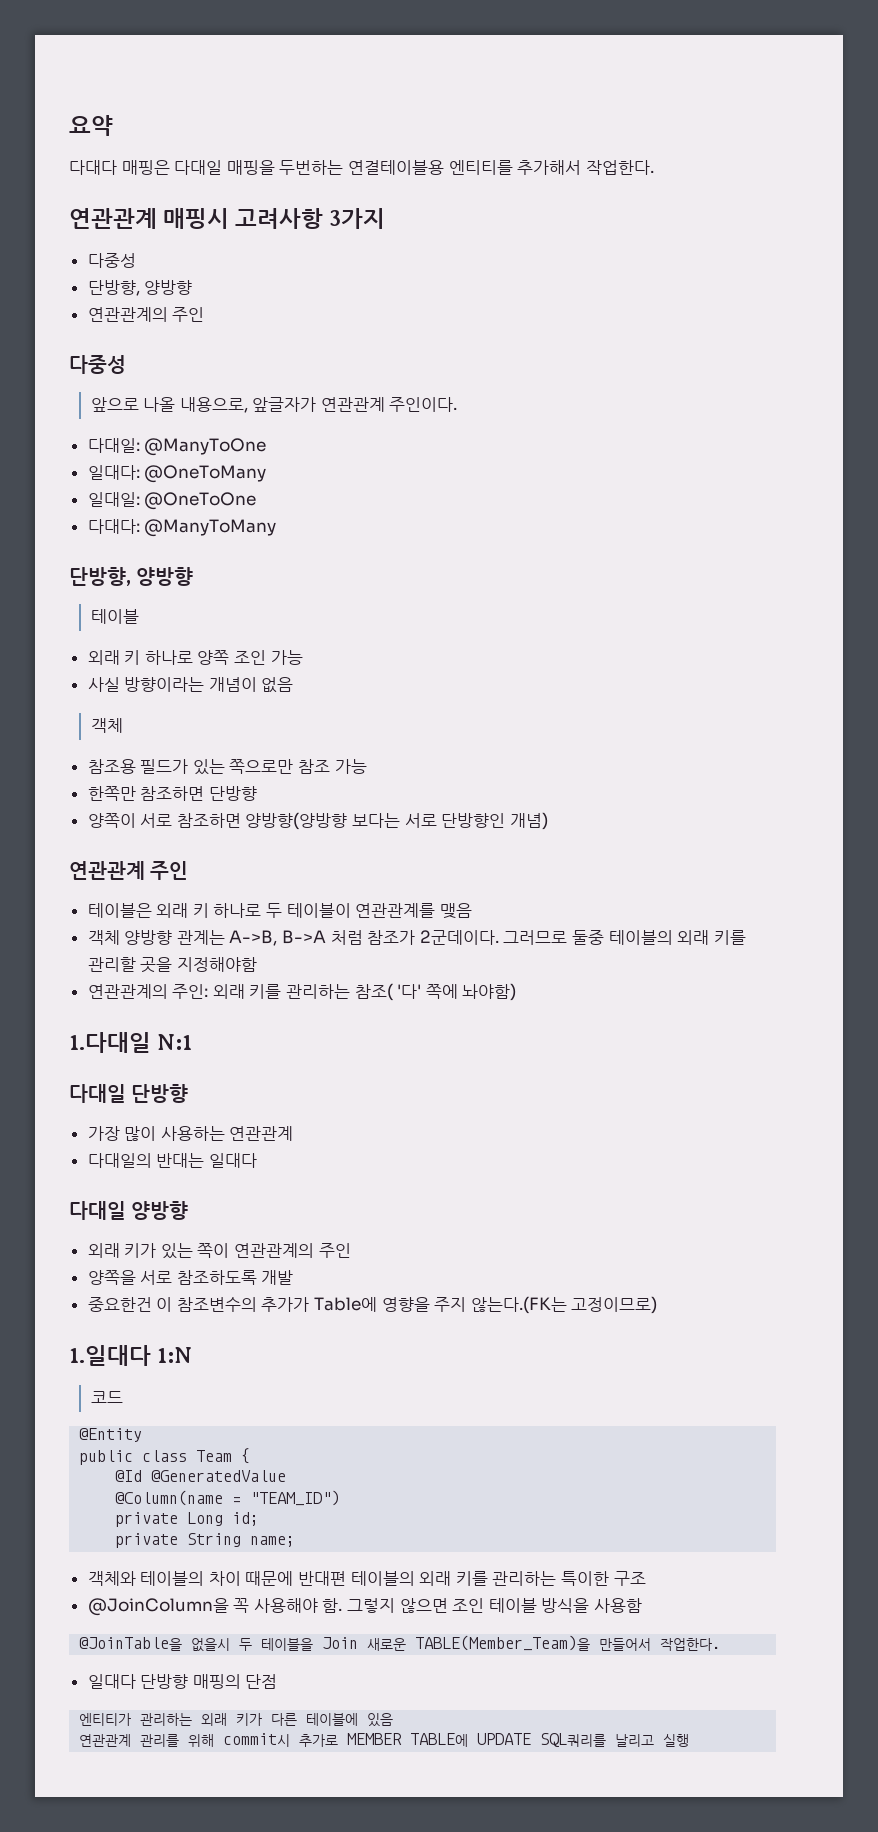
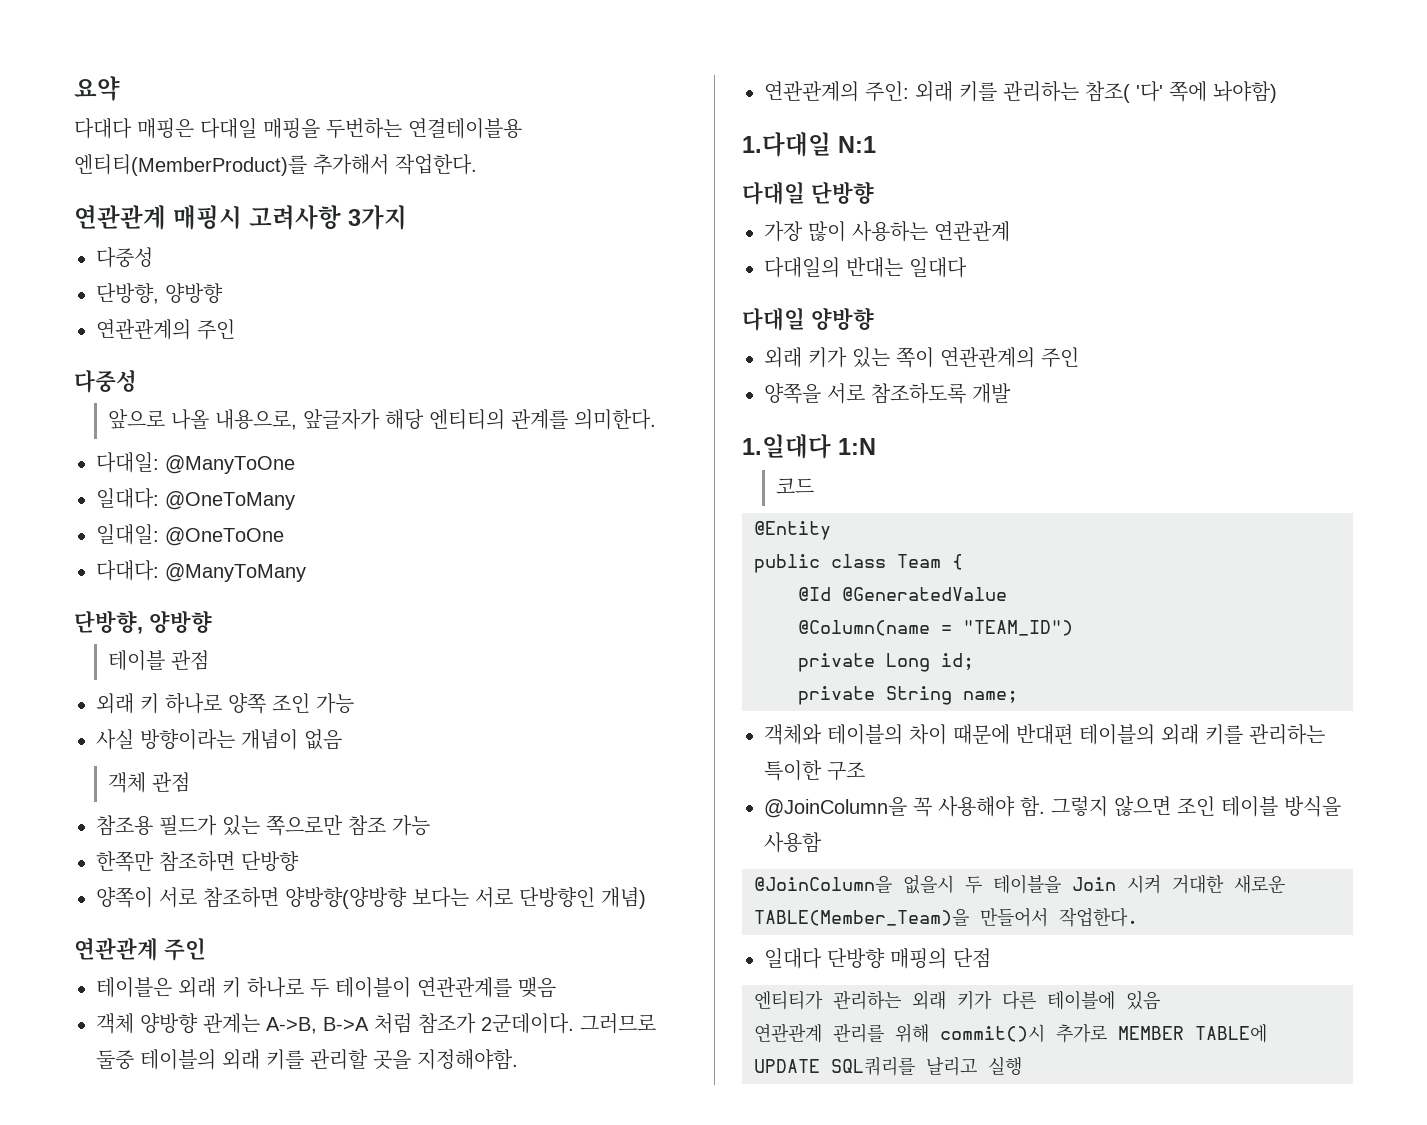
- 다대다 매핑은 다대일 매핑을 두번하는 연결테이블용 엔티티를 추가해서 작업한다.
+ 다대다 매핑은 다대일 매핑을 두번하는 연결테이블용 엔티티(MemberProduct)를 추가해서 작업한다.
- 앞으로 나올 내용으로, 앞글자가 연관관계 주인이다.
+ 앞으로 나올 내용으로, 앞글자가 해당 엔티티의 관계를 의미한다.
  다대다: @ManyToMany
  단방향, 양방향
- 테이블
+ 테이블 관점
  사실 방향이라는 개념이 없음
- 객체
+ 객체 관점
- 그러므로 둘중 테이블의 외래 키를 관리할 곳을 지정해야함
+ 그러므로 둘중 테이블의 외래 키를 관리할 곳을 지정해야함.
- 중요한건 이 참조변수의 추가가 Table에 영향을 주지 않는다.(FK는 고정이므로)
- @JoinTable을 없을시 두 테이블을 Join 새로운 TABLE(Member_Team)을 만들어서 작업한다.
+ @JoinColumn을 없을시 두 테이블을 Join 시켜 거대한 새로운 TABLE(Member_Team)을 만들어서 작업한다.
- 연관관계 관리를 위해 commit시 추가로 MEMBER TABLE에 UPDATE SQL쿼리를 날리고 실행
+ 연관관계 관리를 위해 commit()시 추가로 MEMBER TABLE에 UPDATE SQL쿼리를 날리고 실행

